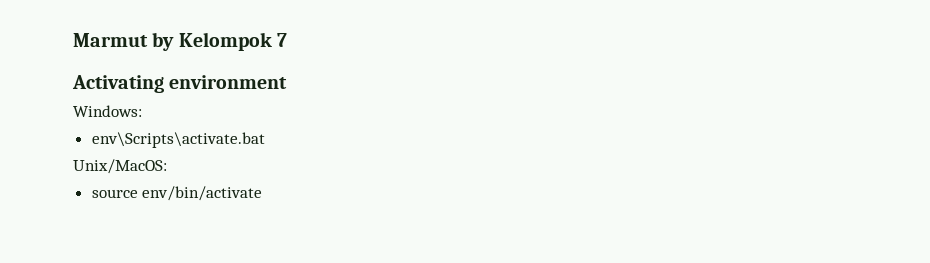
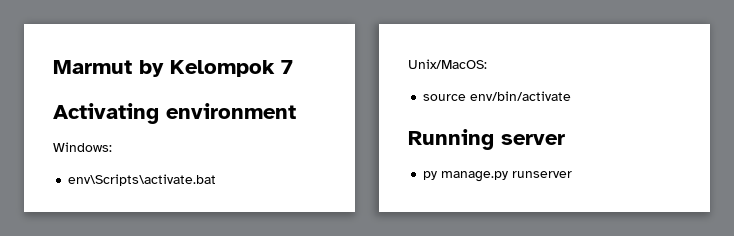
+ Running server
+ py manage.py runserver

